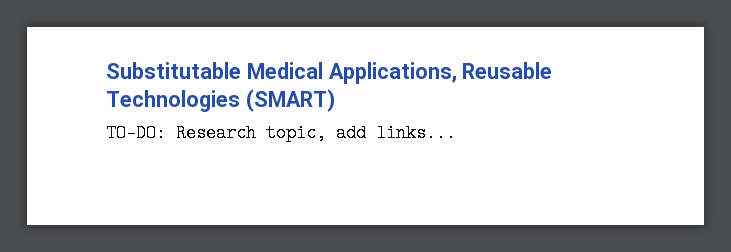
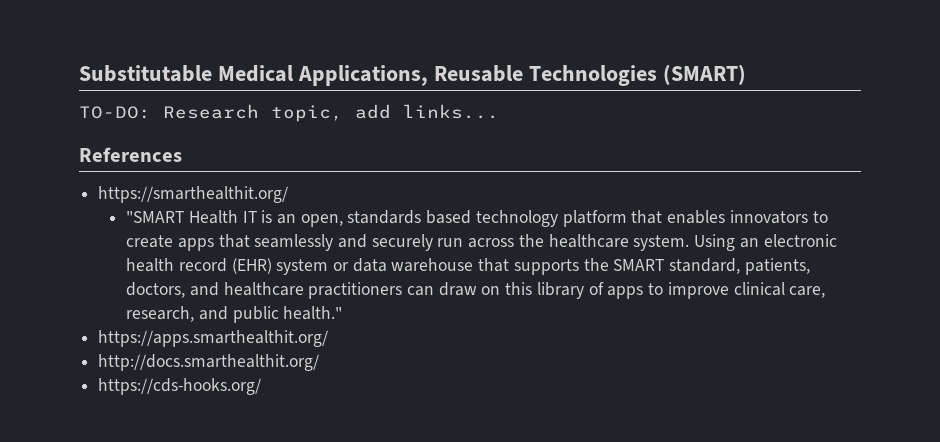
+ References
+ https://smarthealthit.org/
+ "SMART Health IT is an open, standards based technology platform that enables innovators to create apps that seamlessly and securely run across the healthcare system. Using an electronic health record (EHR) system or data warehouse that supports the SMART standard, patients, doctors, and healthcare practitioners can draw on this library of apps to improve clinical care, research, and public health."
+ https://apps.smarthealthit.org/
+ http://docs.smarthealthit.org/
+ https://cds-hooks.org/

